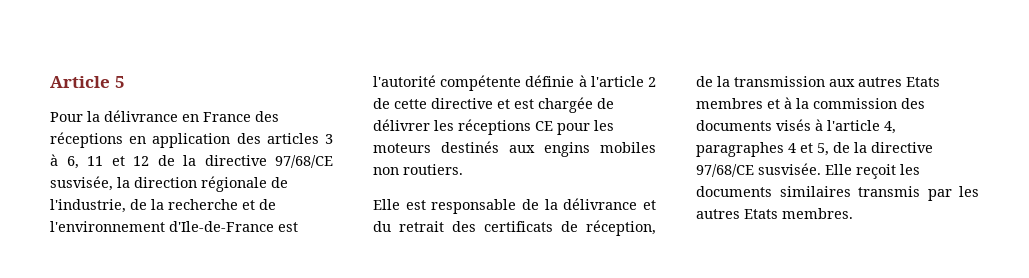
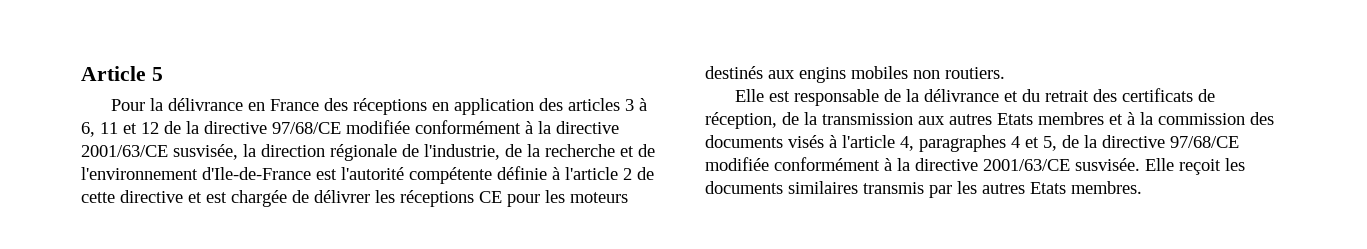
- Pour la délivrance en France des réceptions en application des articles 3 à 6, 11 et 12 de la directive 97/68/CE susvisée, la direction régionale de l'industrie, de la recherche et de l'environnement d'Ile-de-France est l'autorité compétente définie à l'article 2 de cette directive et est chargée de délivrer les réceptions CE pour les moteurs destinés aux engins mobiles non routiers.
+ Pour la délivrance en France des réceptions en application des articles 3 à 6, 11 et 12 de la directive 97/68/CE modifiée conformément à la directive 2001/63/CE susvisée, la direction régionale de l'industrie, de la recherche et de l'environnement d'Ile-de-France est l'autorité compétente définie à l'article 2 de cette directive et est chargée de délivrer les réceptions CE pour les moteurs destinés aux engins mobiles non routiers.
- Elle est responsable de la délivrance et du retrait des certificats de réception, de la transmission aux autres Etats membres et à la commission des documents visés à l'article 4, paragraphes 4 et 5, de la directive 97/68/CE susvisée.
+ Elle est responsable de la délivrance et du retrait des certificats de réception, de la transmission aux autres Etats membres et à la commission des documents visés à l'article 4, paragraphes 4 et 5, de la directive 97/68/CE modifiée conformément à la directive 2001/63/CE susvisée.

